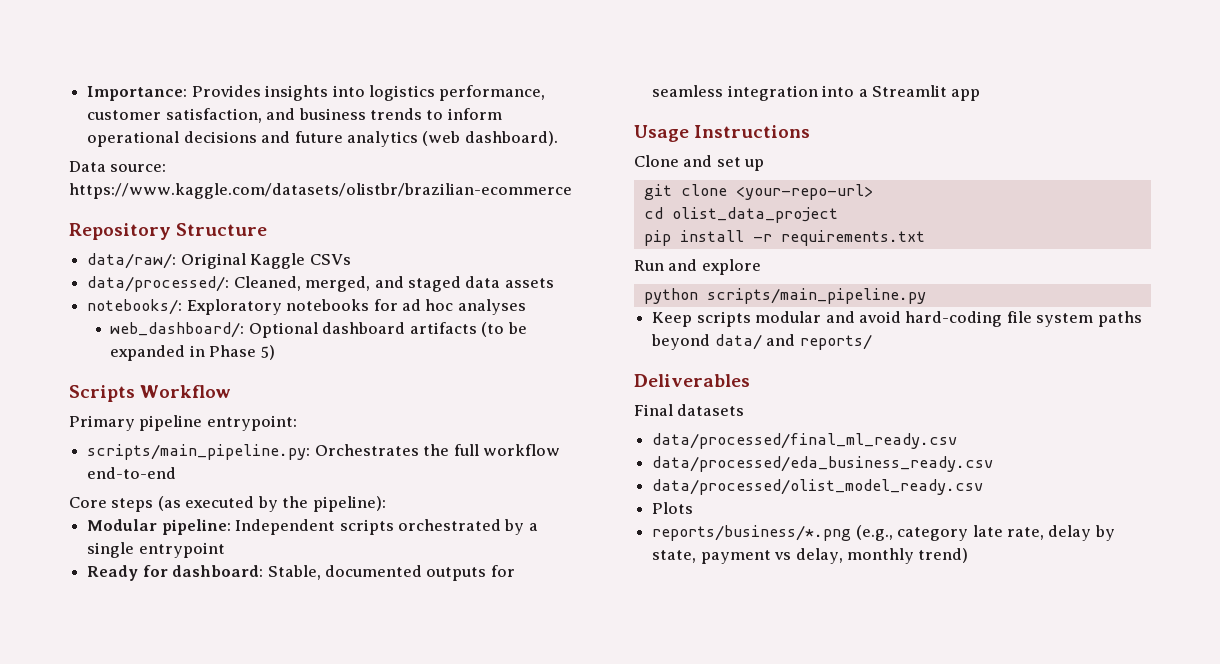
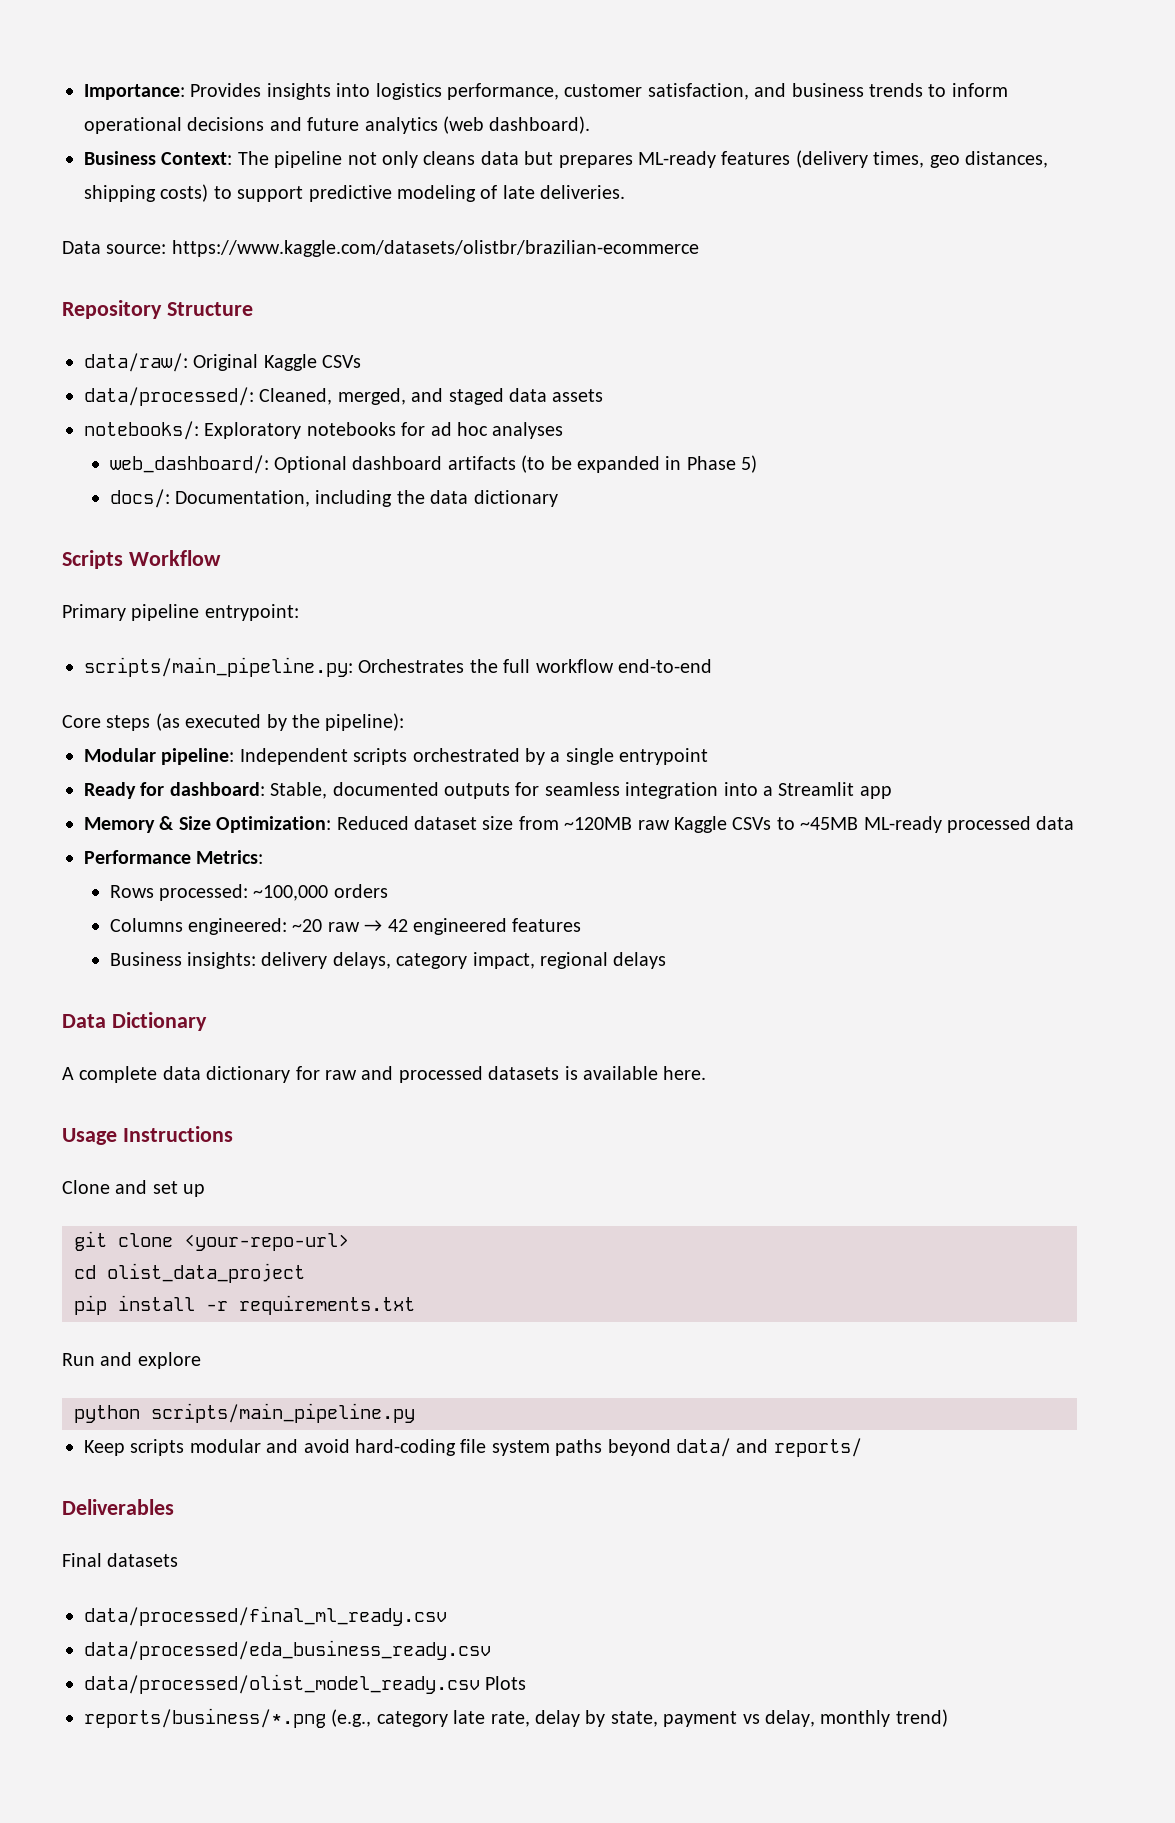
+ Business Context: The pipeline not only cleans data but prepares ML-ready features (delivery times, geo distances, shipping costs) to support predictive modeling of late deliveries.
+ docs/: Documentation, including the data dictionary
+ Memory & Size Optimization: Reduced dataset size from ~120MB raw Kaggle CSVs to ~45MB ML-ready processed data
+ Performance Metrics:
+ Rows processed: ~100,000 orders
+ Columns engineered: ~20 raw → 42 engineered features
+ Business insights: delivery delays, category impact, regional delays
+ Data Dictionary
+ A complete data dictionary for raw and processed datasets is available here.
- data/processed/olist_model_ready.csv
- Plots
+ data/processed/olist_model_ready.csv Plots

